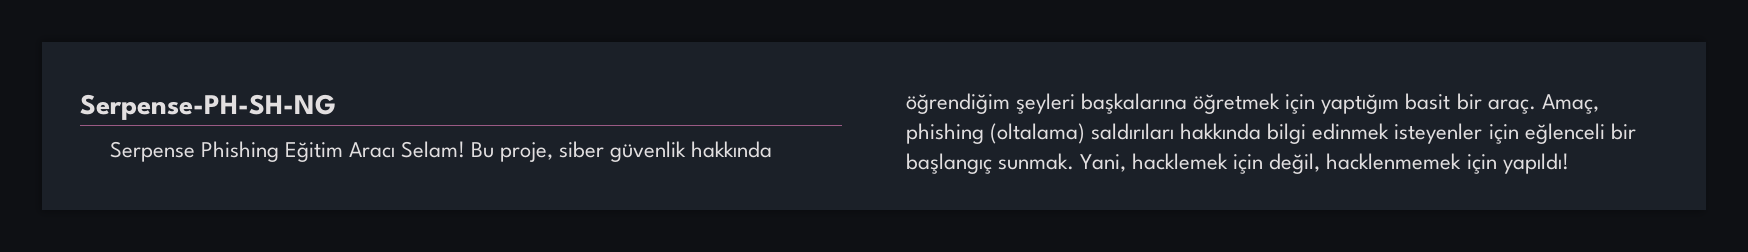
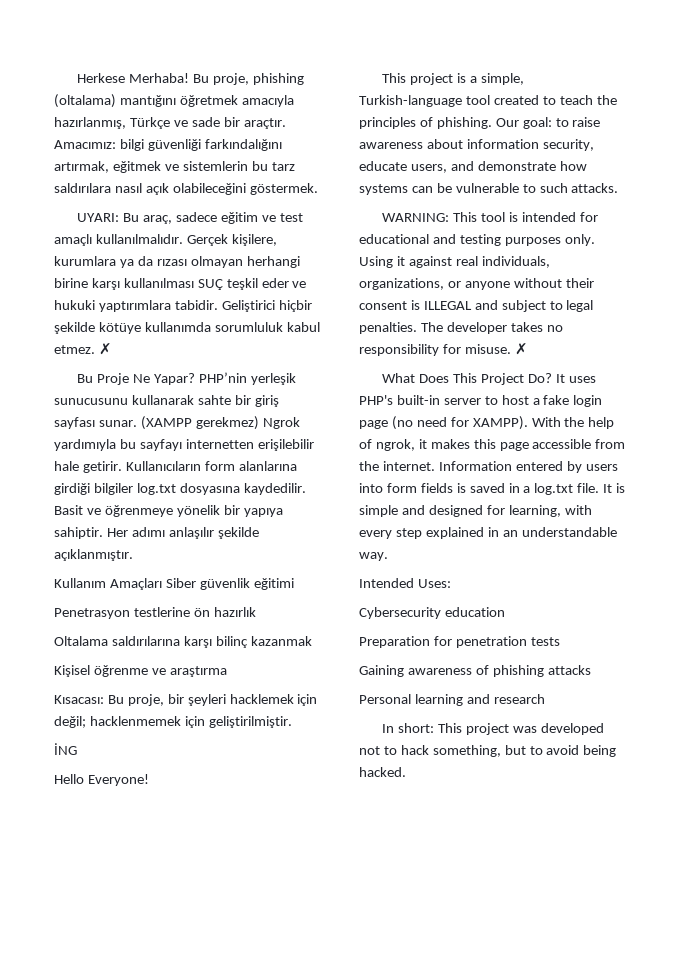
- Serpense-PH-SH-NG
- Serpense Phishing Eğitim Aracı Selam! Bu proje, siber güvenlik hakkında öğrendiğim şeyleri başkalarına öğretmek için yaptığım basit bir araç. Amaç, phishing (oltalama) saldırıları hakkında bilgi edinmek isteyenler için eğlenceli bir başlangıç sunmak. Yani, hacklemek için değil, hacklenmemek için yapıldı!
+ Herkese Merhaba! Bu proje, phishing (oltalama) mantığını öğretmek amacıyla hazırlanmış, Türkçe ve sade bir araçtır. Amacımız: bilgi güvenliği farkındalığını artırmak, eğitmek ve sistemlerin bu tarz saldırılara nasıl açık olabileceğini göstermek.
+ UYARI: Bu araç, sadece eğitim ve test amaçlı kullanılmalıdır. Gerçek kişilere, kurumlara ya da rızası olmayan herhangi birine karşı kullanılması SUÇ teşkil eder ve hukuki yaptırımlara tabidir. Geliştirici hiçbir şekilde kötüye kullanımda sorumluluk kabul etmez. ✗
+ Bu Proje Ne Yapar? PHP’nin yerleşik sunucusunu kullanarak sahte bir giriş sayfası sunar. (XAMPP gerekmez) Ngrok yardımıyla bu sayfayı internetten erişilebilir hale getirir. Kullanıcıların form alanlarına girdiği bilgiler log.txt dosyasına kaydedilir. Basit ve öğrenmeye yönelik bir yapıya sahiptir. Her adımı anlaşılır şekilde açıklanmıştır.
+ Kullanım Amaçları Siber güvenlik eğitimi
+ Penetrasyon testlerine ön hazırlık
+ Oltalama saldırılarına karşı bilinç kazanmak
+ Kişisel öğrenme ve araştırma
+ Kısacası: Bu proje, bir şeyleri hacklemek için değil; hacklenmemek için geliştirilmiştir.
+ İNG
+ Hello Everyone!
+ This project is a simple, Turkish-language tool created to teach the principles of phishing. Our goal: to raise awareness about information security, educate users, and demonstrate how systems can be vulnerable to such attacks.
+ WARNING: This tool is intended for educational and testing purposes only. Using it against real individuals, organizations, or anyone without their consent is ILLEGAL and subject to legal penalties. The developer takes no responsibility for misuse. ✗
+ What Does This Project Do? It uses PHP's built-in server to host a fake login page (no need for XAMPP). With the help of ngrok, it makes this page accessible from the internet. Information entered by users into form fields is saved in a log.txt file. It is simple and designed for learning, with every step explained in an understandable way.
+ Intended Uses:
+ Cybersecurity education
+ Preparation for penetration tests
+ Gaining awareness of phishing attacks
+ Personal learning and research
+ In short: This project was developed not to hack something, but to avoid being hacked.

